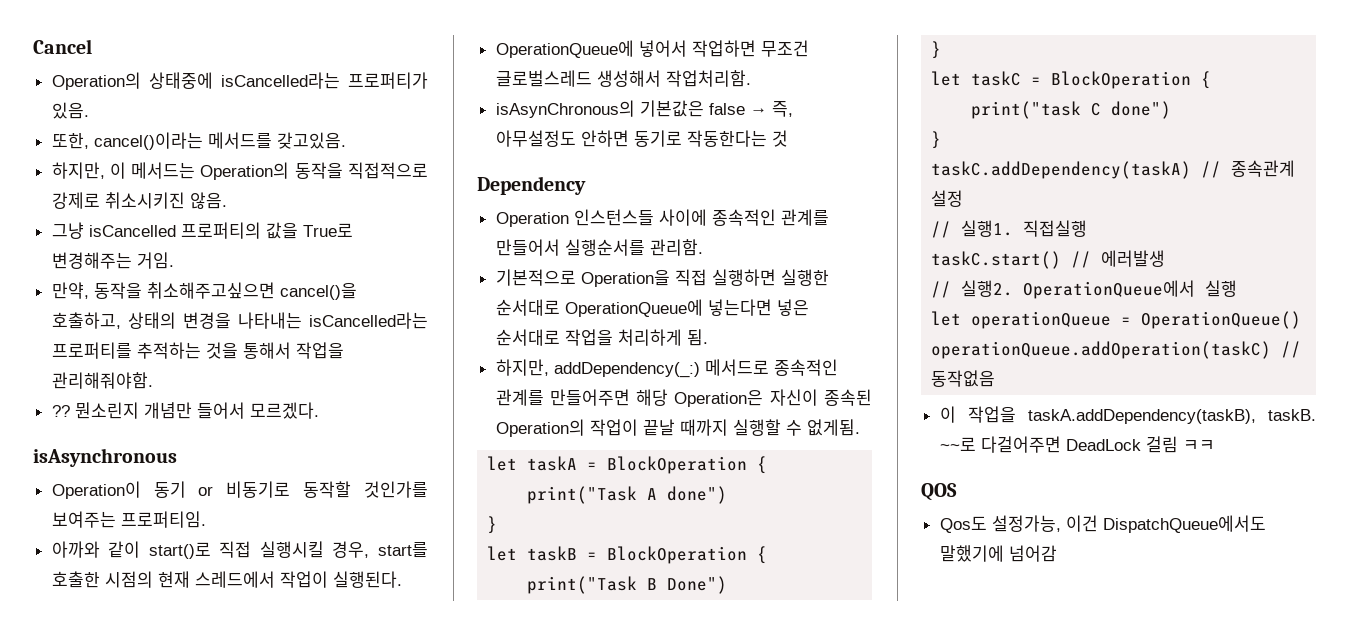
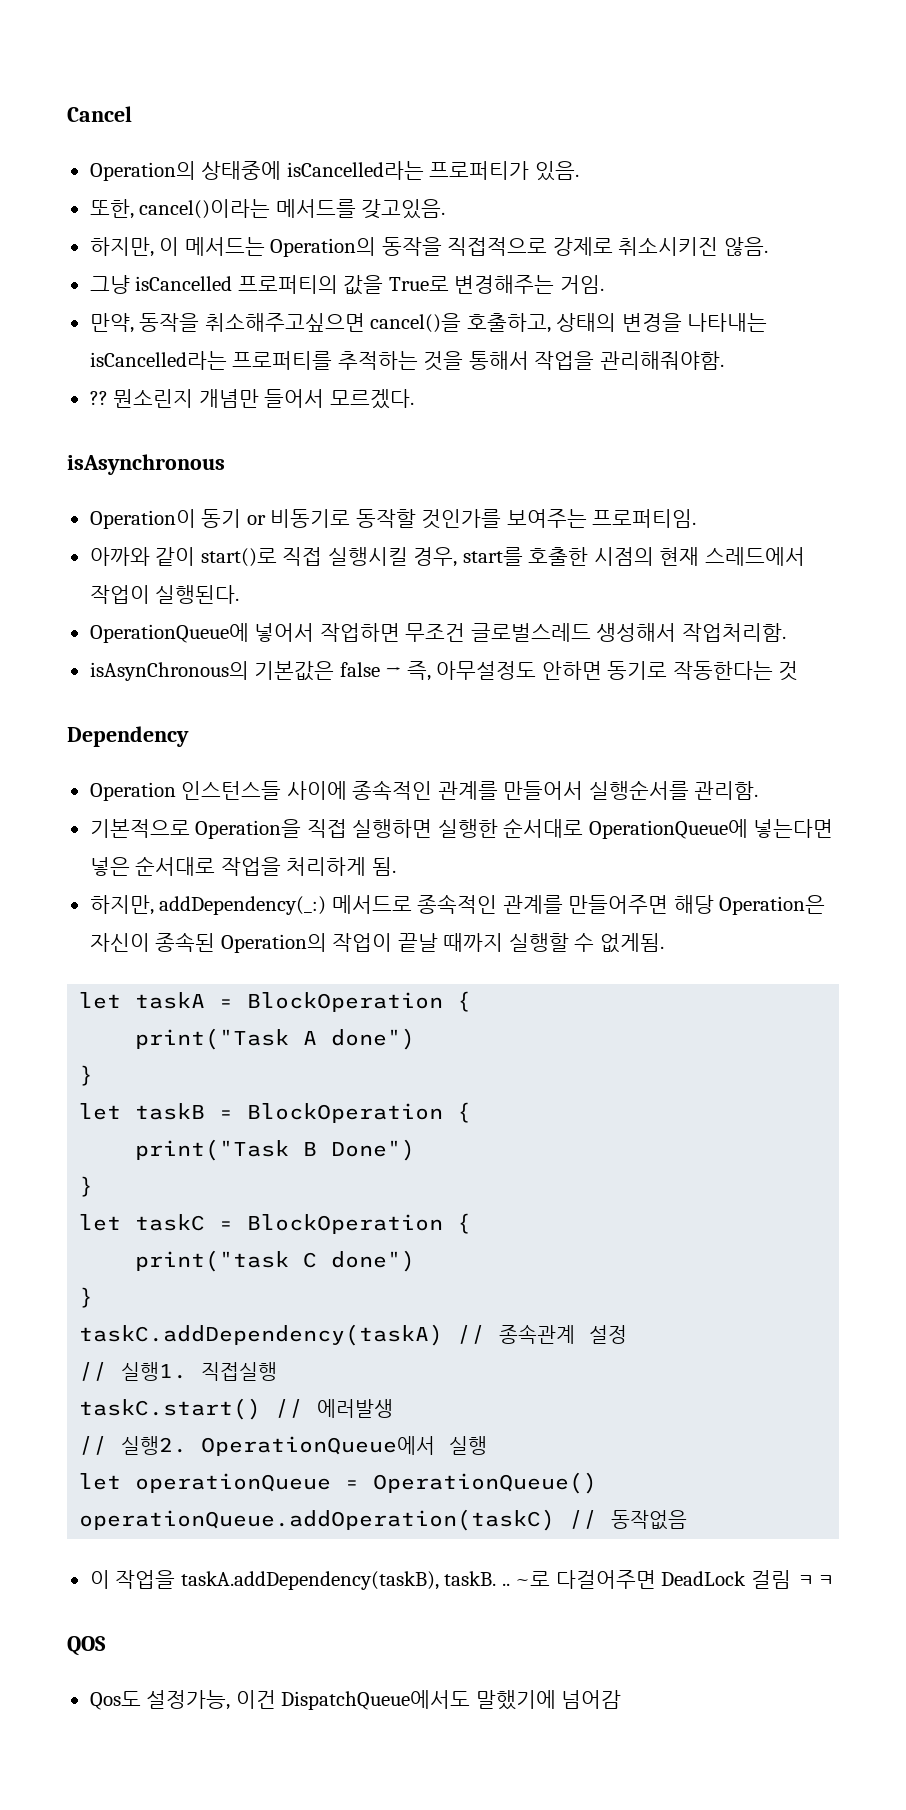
- 이 작업을 taskA.addDependency(taskB), taskB. ~~로 다걸어주면 DeadLock 걸림 ㅋㅋ
+ 이 작업을 taskA.addDependency(taskB), taskB. .. ~로 다걸어주면 DeadLock 걸림 ㅋㅋ

